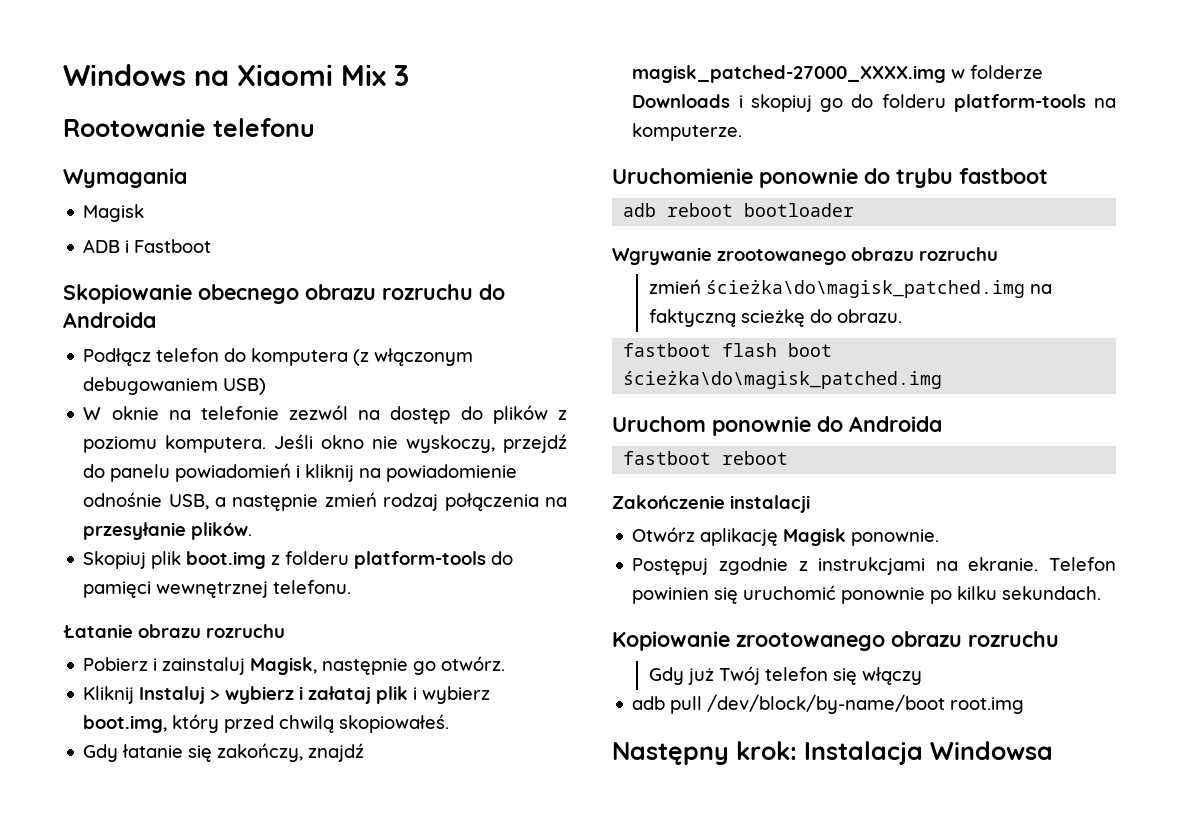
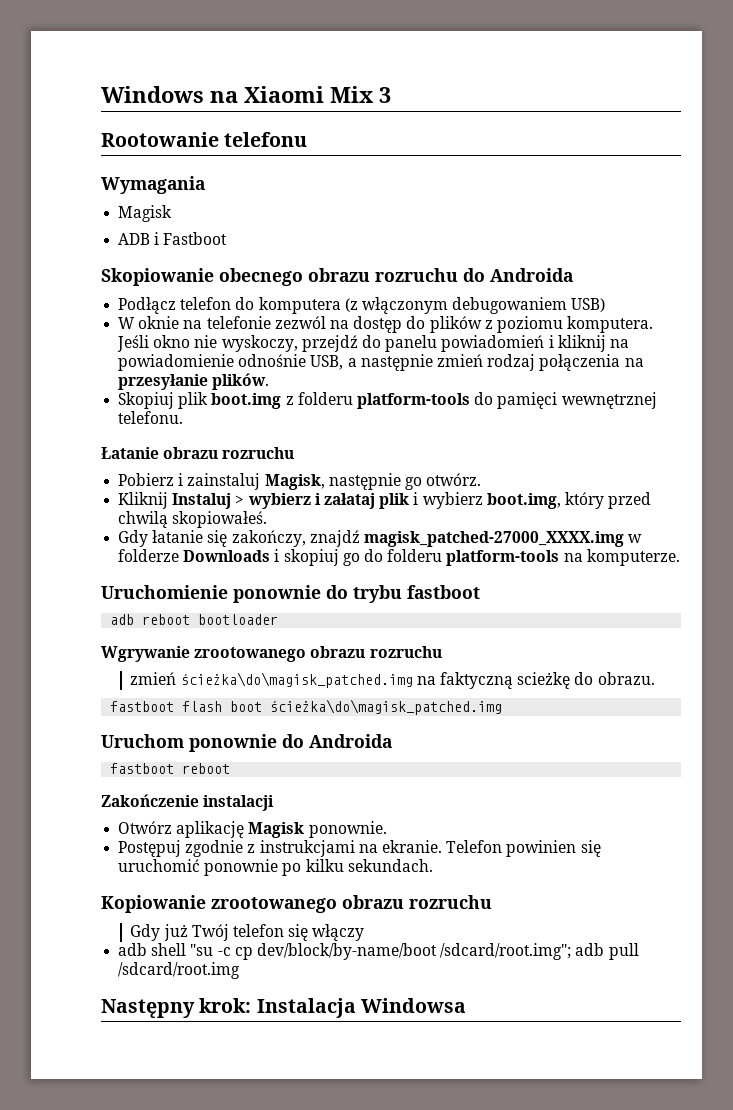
- adb pull /dev/block/by-name/boot root.img
+ adb shell "su -c cp dev/block/by-name/boot /sdcard/root.img"; adb pull /sdcard/root.img

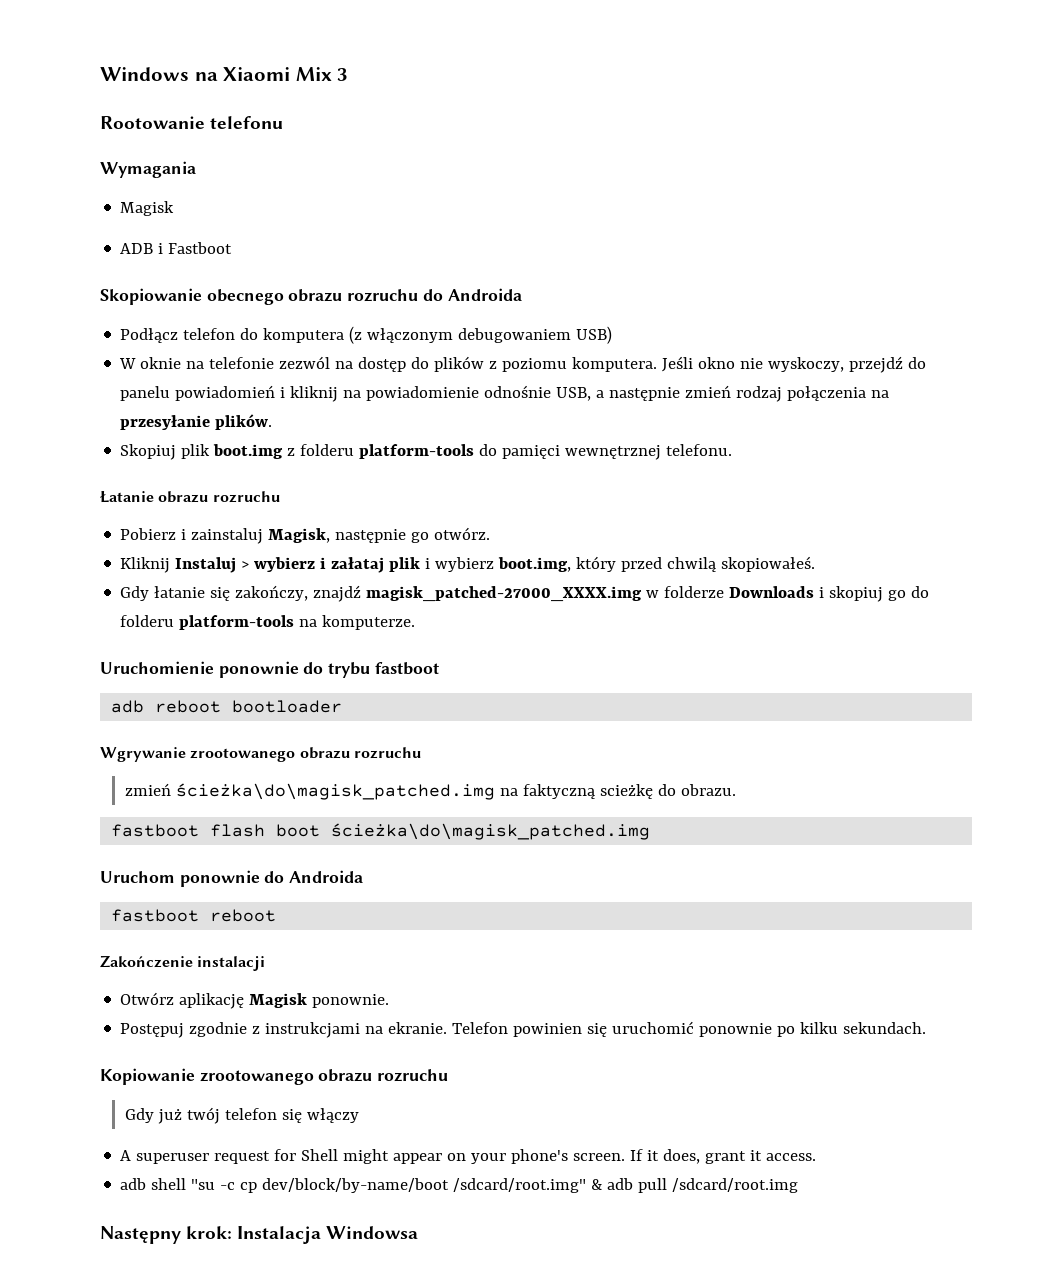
- Gdy już Twój telefon się włączy
+ Gdy już twój telefon się włączy
+ A superuser request for Shell might appear on your phone's screen. If it does, grant it access.
- adb shell "su -c cp dev/block/by-name/boot /sdcard/root.img"; adb pull /sdcard/root.img
+ adb shell "su -c cp dev/block/by-name/boot /sdcard/root.img" & adb pull /sdcard/root.img

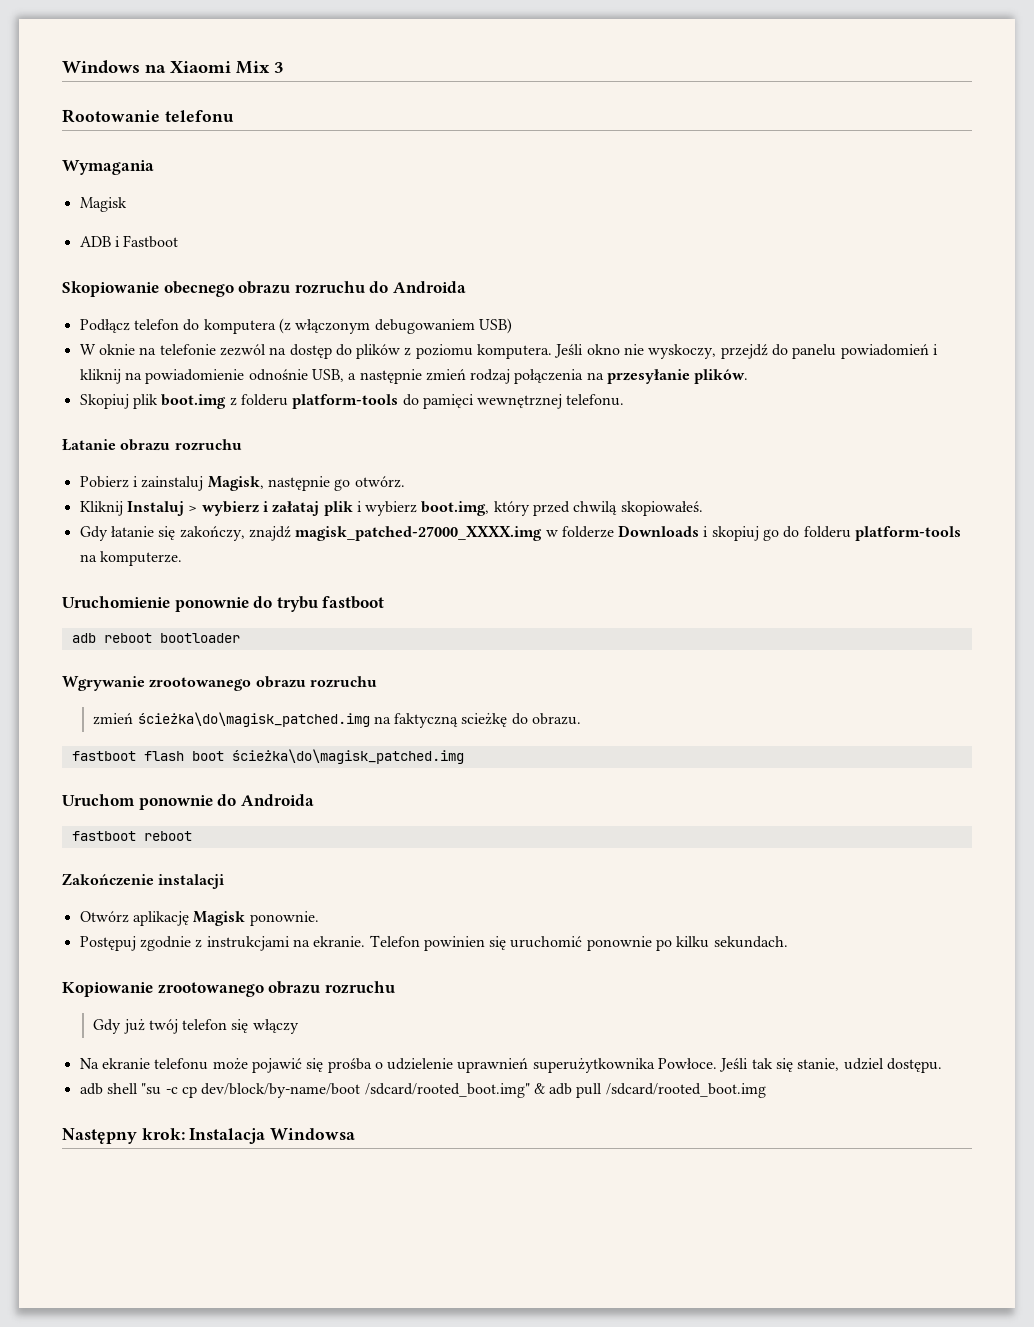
- A superuser request for Shell might appear on your phone's screen. If it does, grant it access.
+ Na ekranie telefonu może pojawić się prośba o udzielenie uprawnień superużytkownika Powłoce. Jeśli tak się stanie, udziel dostępu.
- adb shell "su -c cp dev/block/by-name/boot /sdcard/root.img" & adb pull /sdcard/root.img
+ adb shell "su -c cp dev/block/by-name/boot /sdcard/rooted_boot.img" & adb pull /sdcard/rooted_boot.img

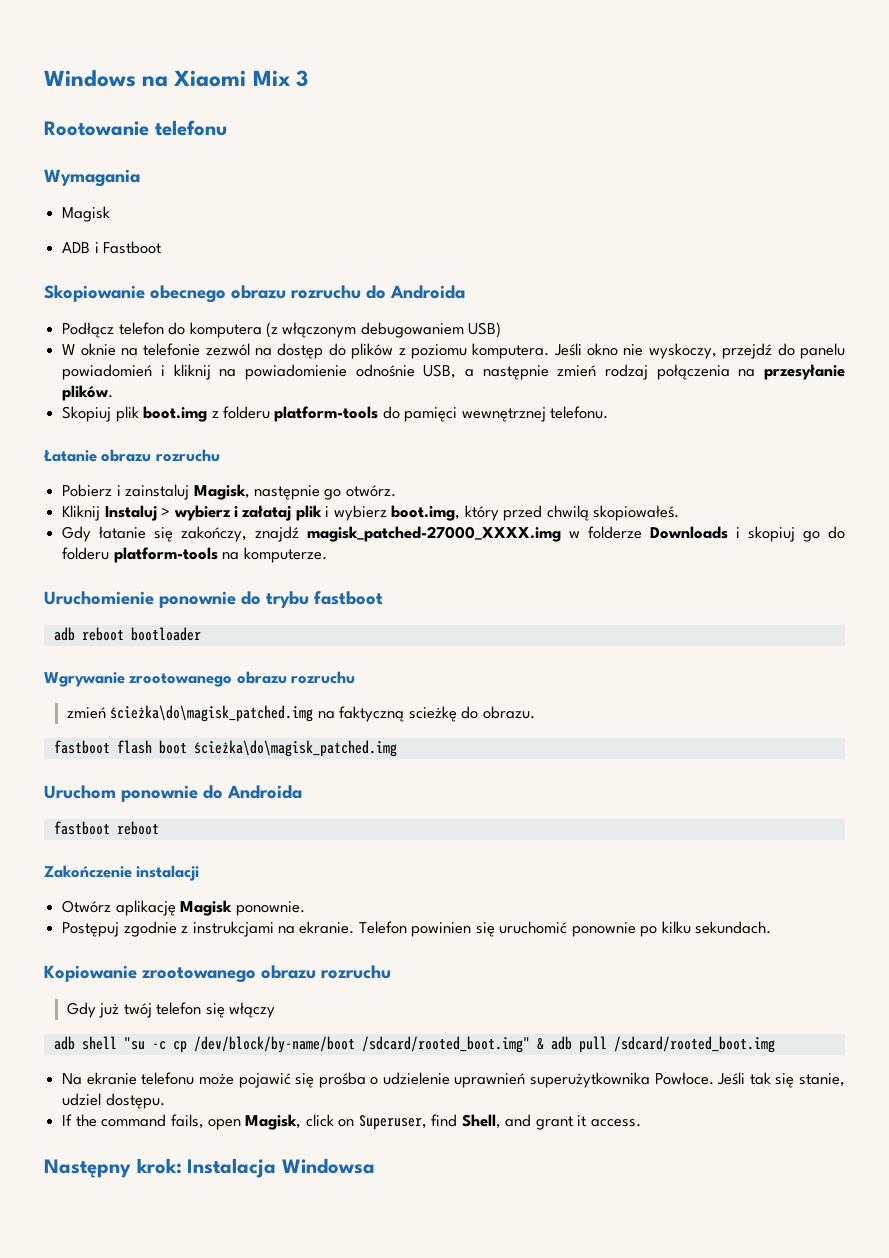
+ adb shell "su -c cp /dev/block/by-name/boot /sdcard/rooted_boot.img" & adb pull /sdcard/rooted_boot.img
- adb shell "su -c cp dev/block/by-name/boot /sdcard/rooted_boot.img" & adb pull /sdcard/rooted_boot.img
+ If the command fails, open Magisk, click on Superuser, find Shell, and grant it access.

